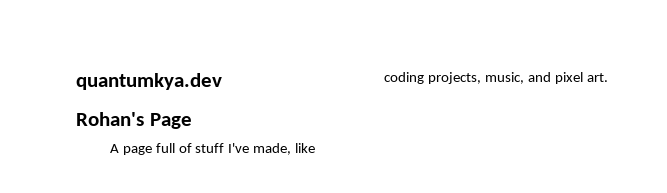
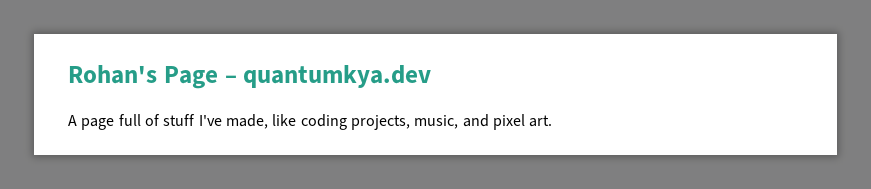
- quantumkya.dev
- Rohan's Page
+ Rohan's Page – quantumkya.dev

